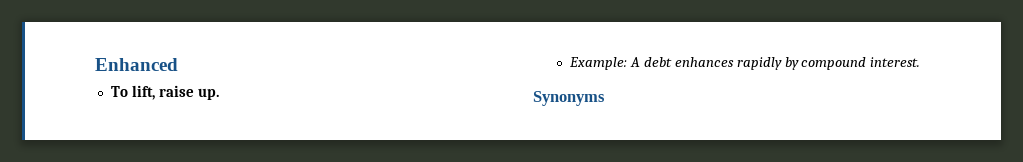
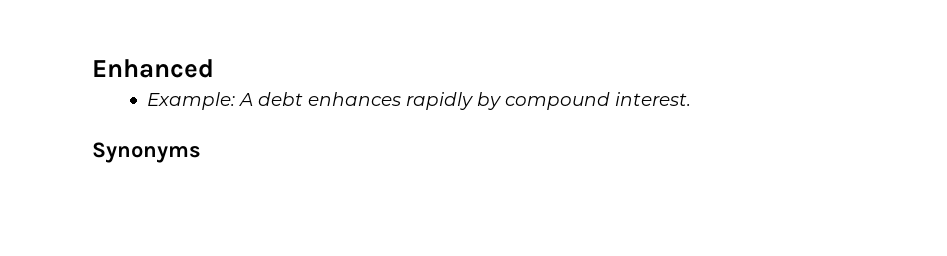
- To lift, raise up.

